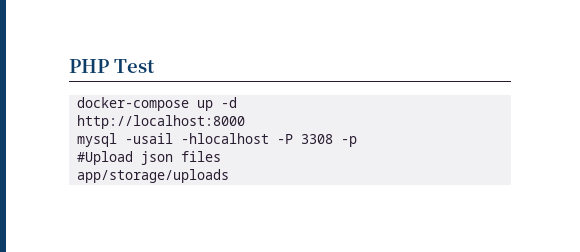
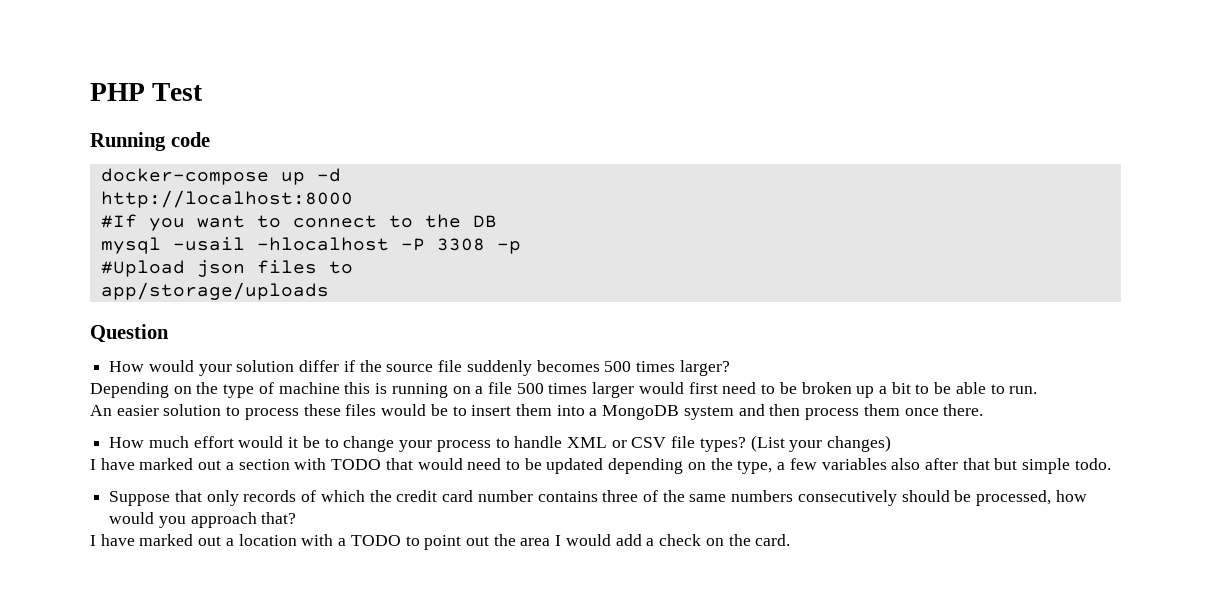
+ Running code
+ #If you want to connect to the DB
- #Upload json files
+ #Upload json files to
+ Question
+ How would your solution differ if the source file suddenly becomes 500 times larger?
+ Depending on the type of machine this is running on a file 500 times larger would first need to be broken up a bit to be able to run.
+ An easier solution to process these files would be to insert them into a MongoDB system and then process them once there.
+ How much effort would it be to change your process to handle XML or CSV file types? (List your changes)
+ I have marked out a section with TODO that would need to be updated depending on the type, a few variables also after that but simple todo.
+ Suppose that only records of which the credit card number contains three of the same numbers consecutively should be processed, how would you approach that?
+ I have marked out a location with a TODO to point out the area I would add a check on the card.

